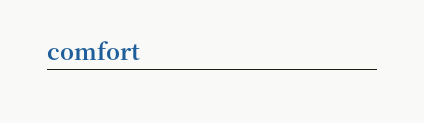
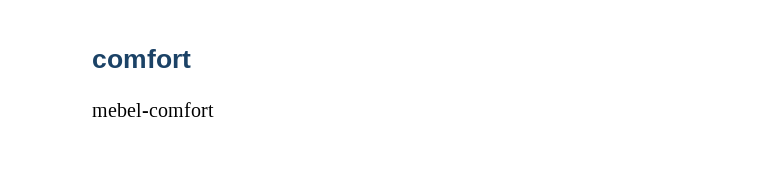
+ mebel-comfort

